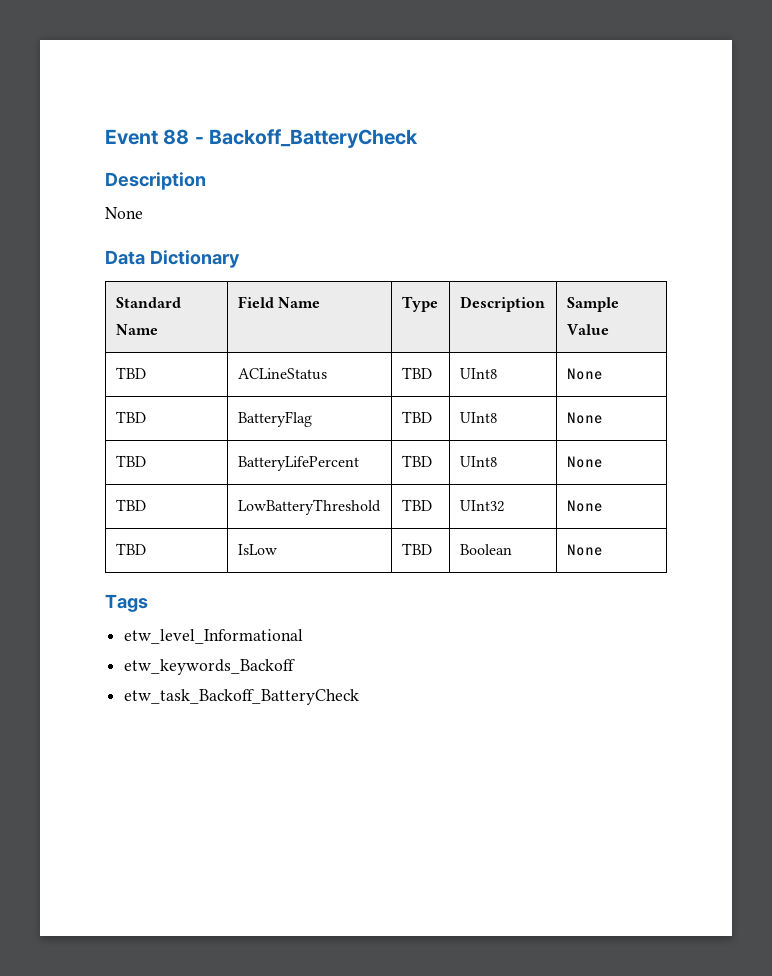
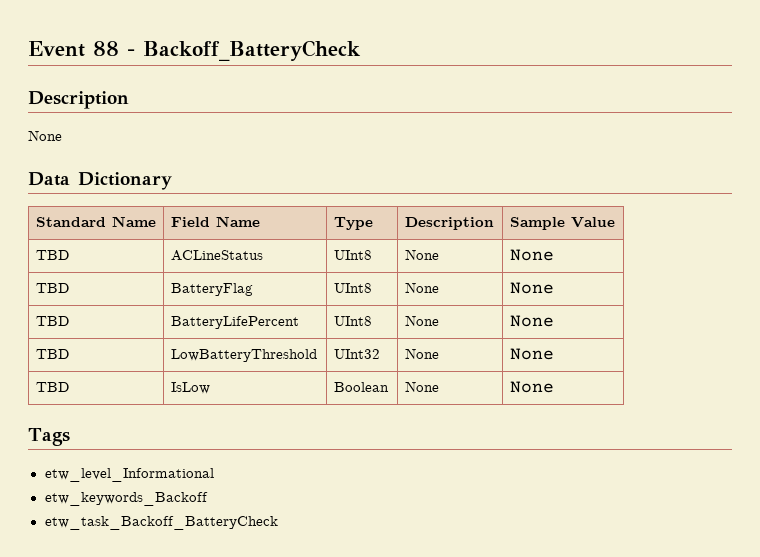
- TBD | ACLineStatus | TBD | UInt8 | None
+ TBD | ACLineStatus | UInt8 | None | None
- TBD | BatteryFlag | TBD | UInt8 | None
+ TBD | BatteryFlag | UInt8 | None | None
- TBD | BatteryLifePercent | TBD | UInt8 | None
+ TBD | BatteryLifePercent | UInt8 | None | None
- TBD | LowBatteryThreshold | TBD | UInt32 | None
+ TBD | LowBatteryThreshold | UInt32 | None | None
- TBD | IsLow | TBD | Boolean | None
+ TBD | IsLow | Boolean | None | None

